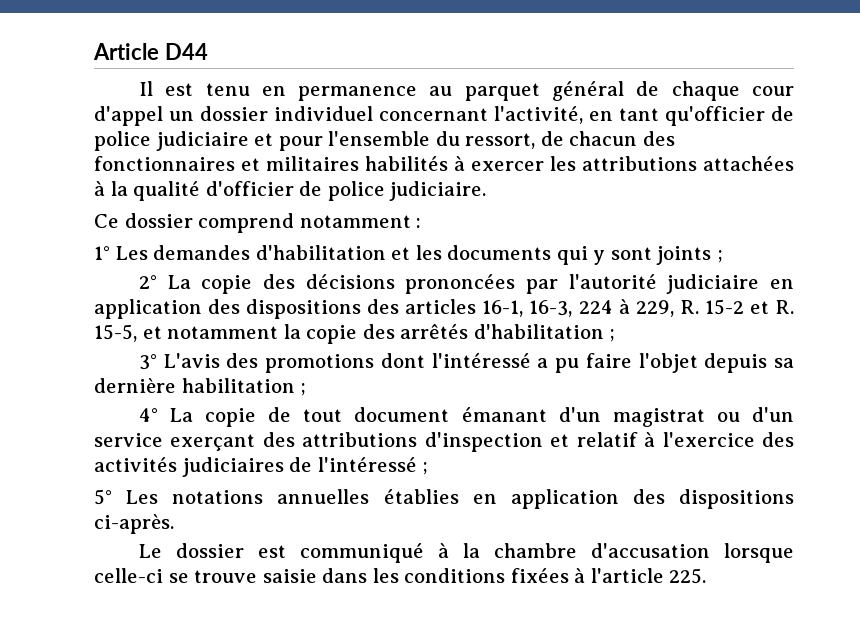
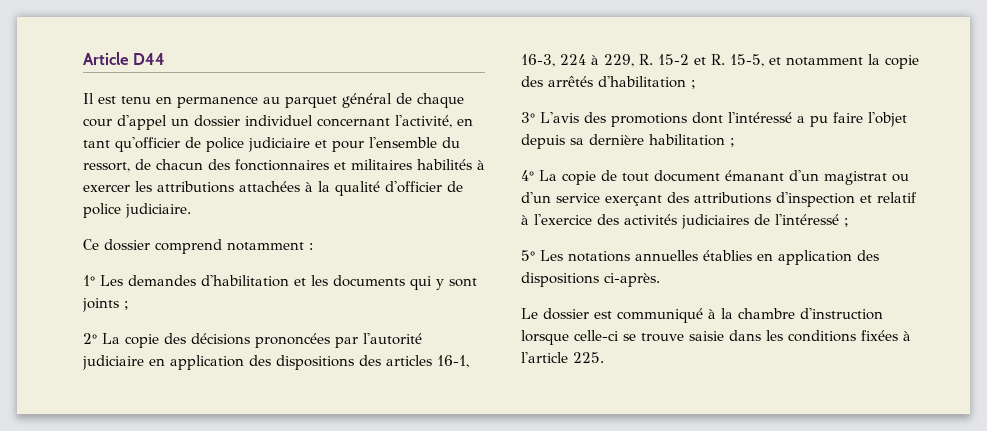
- Le dossier est communiqué à la chambre d'accusation lorsque celle-ci se trouve saisie dans les conditions fixées à l'article 225.
+ Le dossier est communiqué à la chambre d'instruction lorsque celle-ci se trouve saisie dans les conditions fixées à l'article 225.

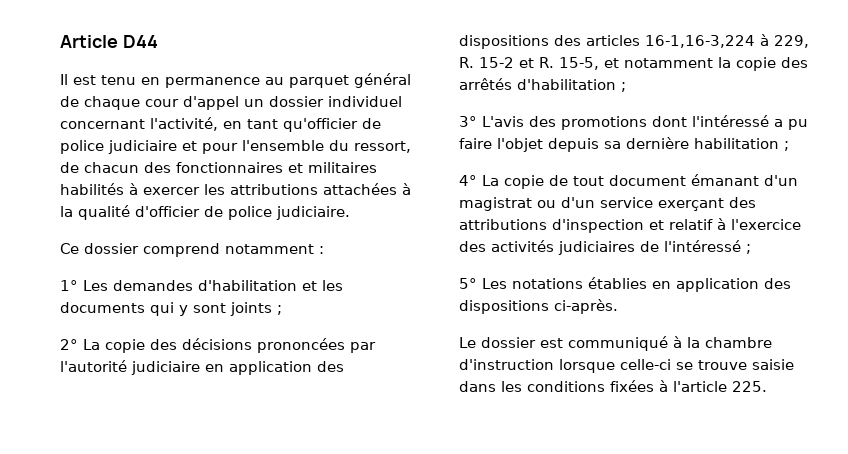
- 2° La copie des décisions prononcées par l'autorité judiciaire en application des dispositions des articles 16-1, 16-3, 224 à 229, R. 15-2 et R. 15-5, et notamment la copie des arrêtés d'habilitation ;
+ 2° La copie des décisions prononcées par l'autorité judiciaire en application des dispositions des articles 16-1,16-3,224 à 229, R. 15-2 et R. 15-5, et notamment la copie des arrêtés d'habilitation ;
- 5° Les notations annuelles établies en application des dispositions ci-après.
+ 5° Les notations établies en application des dispositions ci-après.

